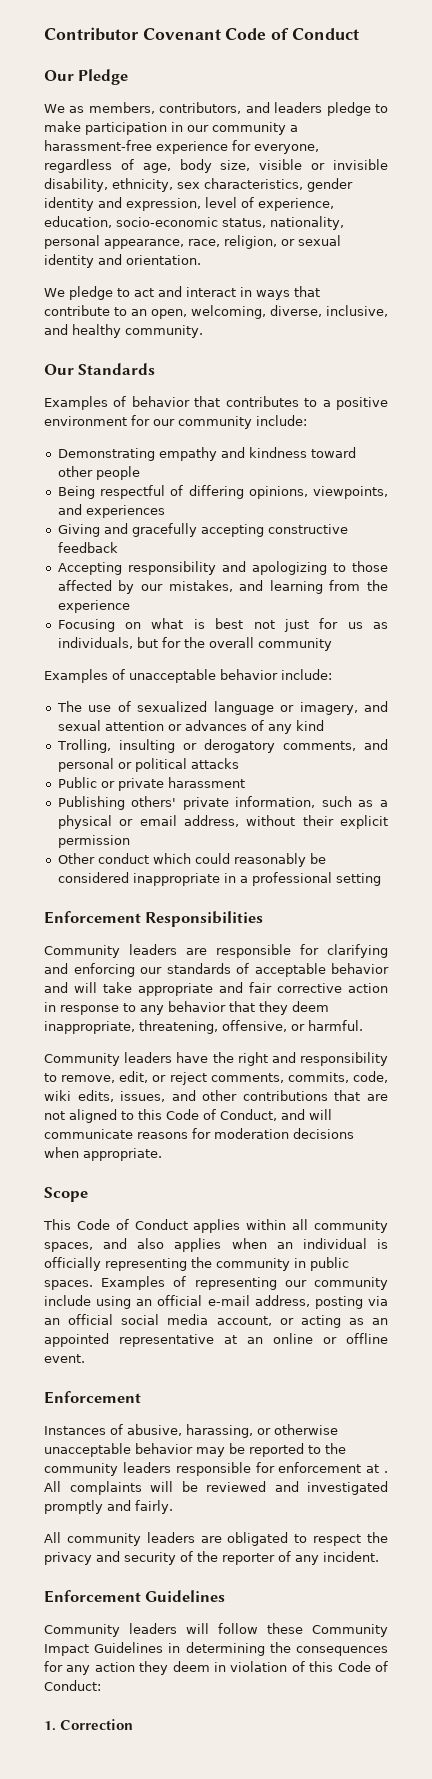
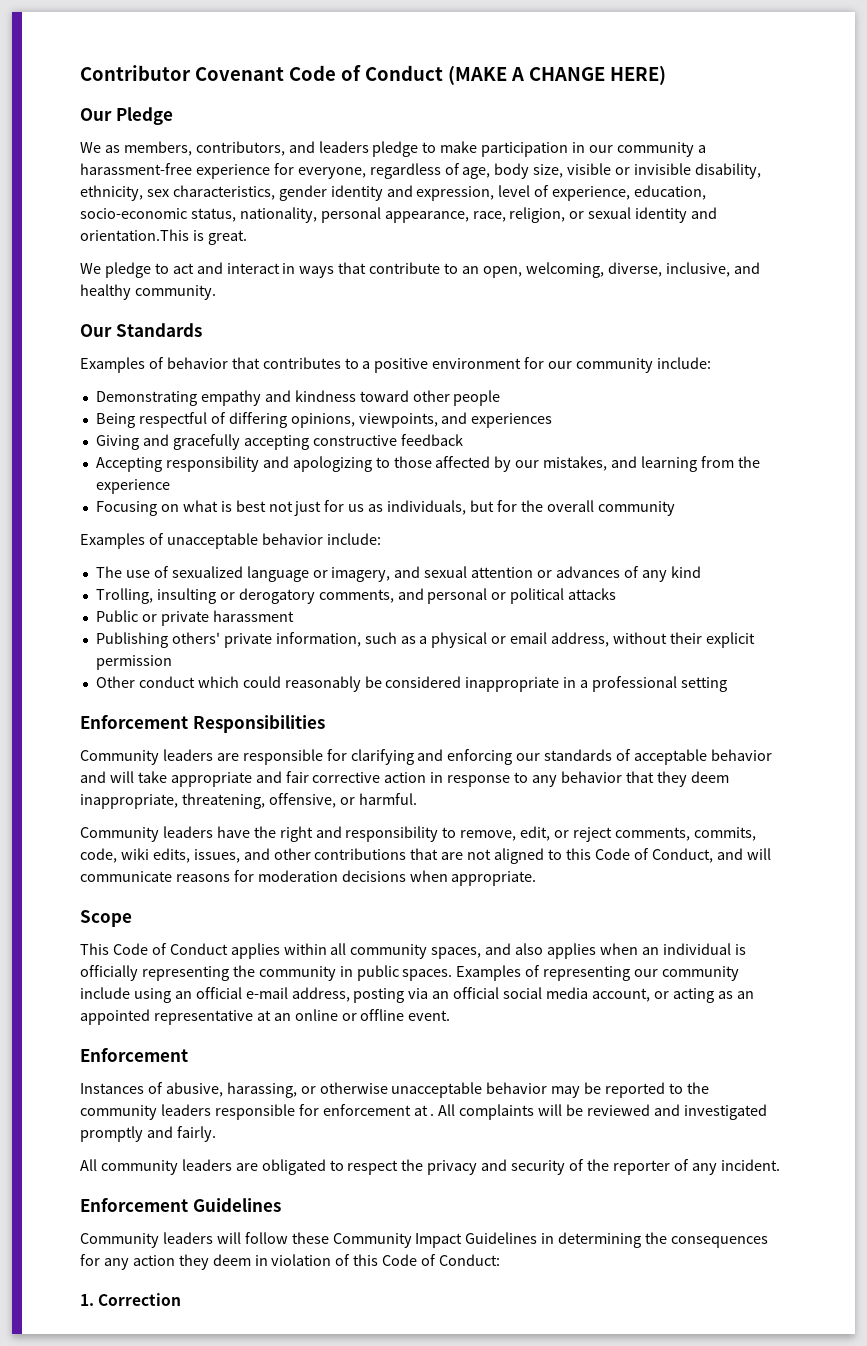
- Contributor Covenant Code of Conduct
+ Contributor Covenant Code of Conduct (MAKE A CHANGE HERE)
- We as members, contributors, and leaders pledge to make participation in our community a harassment-free experience for everyone, regardless of age, body size, visible or invisible disability, ethnicity, sex characteristics, gender identity and expression, level of experience, education, socio-economic status, nationality, personal appearance, race, religion, or sexual identity and orientation.
+ We as members, contributors, and leaders pledge to make participation in our community a harassment-free experience for everyone, regardless of age, body size, visible or invisible disability, ethnicity, sex characteristics, gender identity and expression, level of experience, education, socio-economic status, nationality, personal appearance, race, religion, or sexual identity and orientation.This is great.

